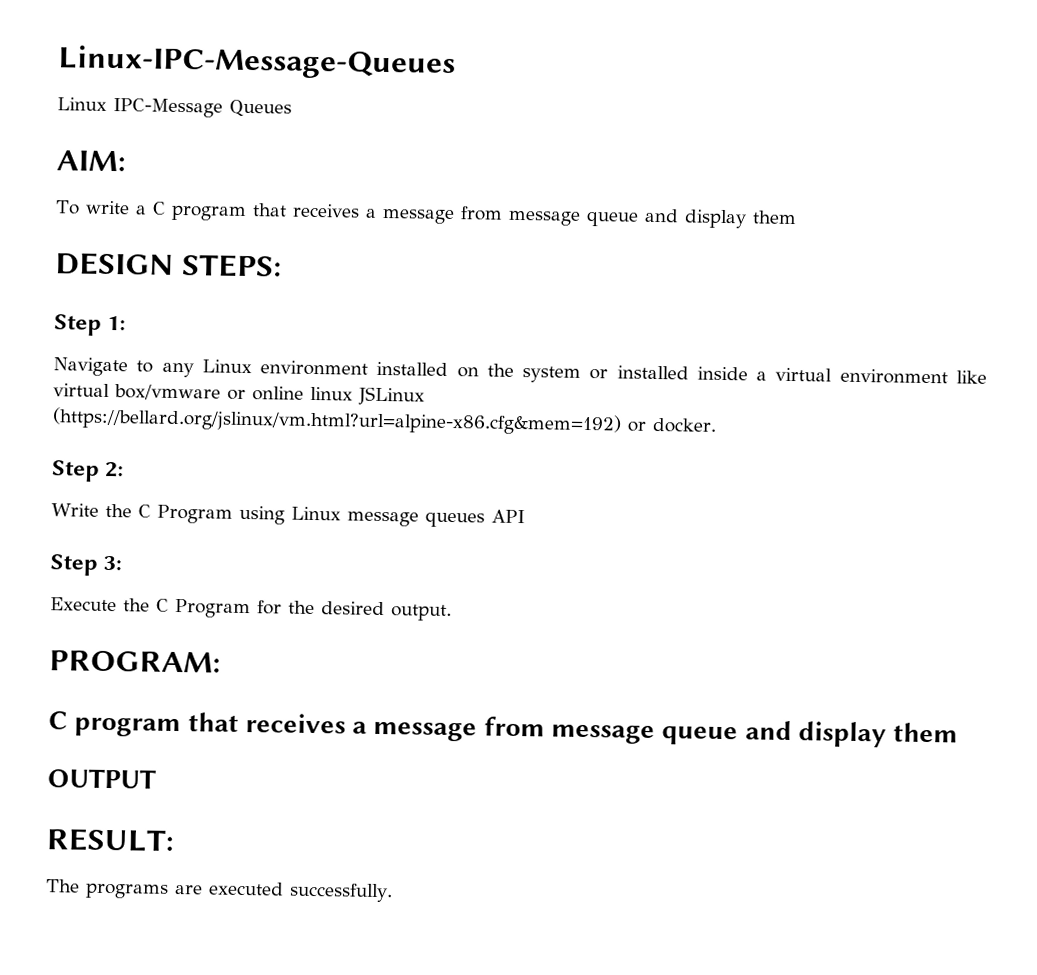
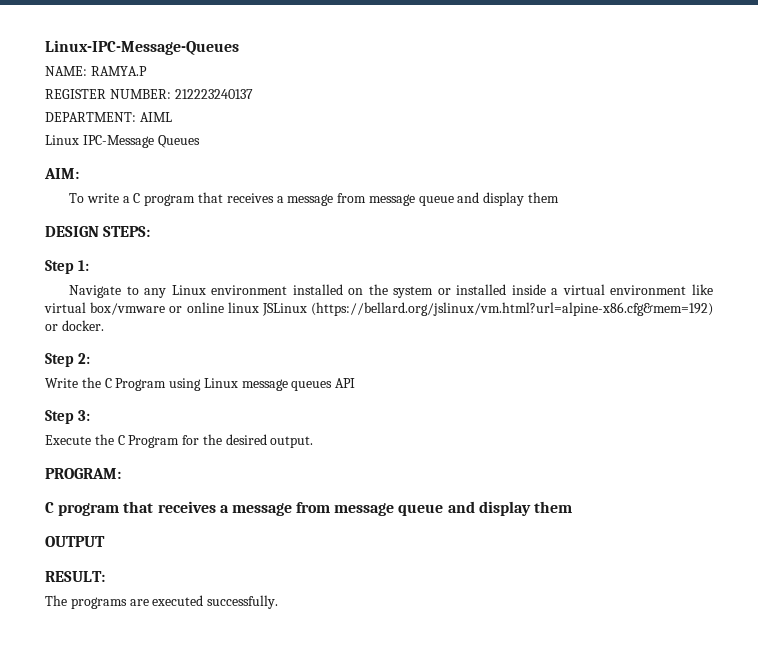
+ NAME: RAMYA.P
+ REGISTER NUMBER: 212223240137
+ DEPARTMENT: AIML

